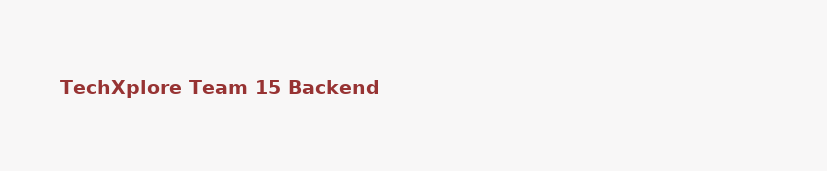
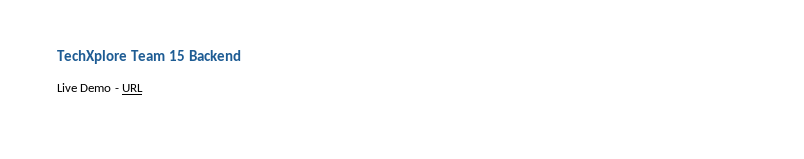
+ Live Demo - URL

